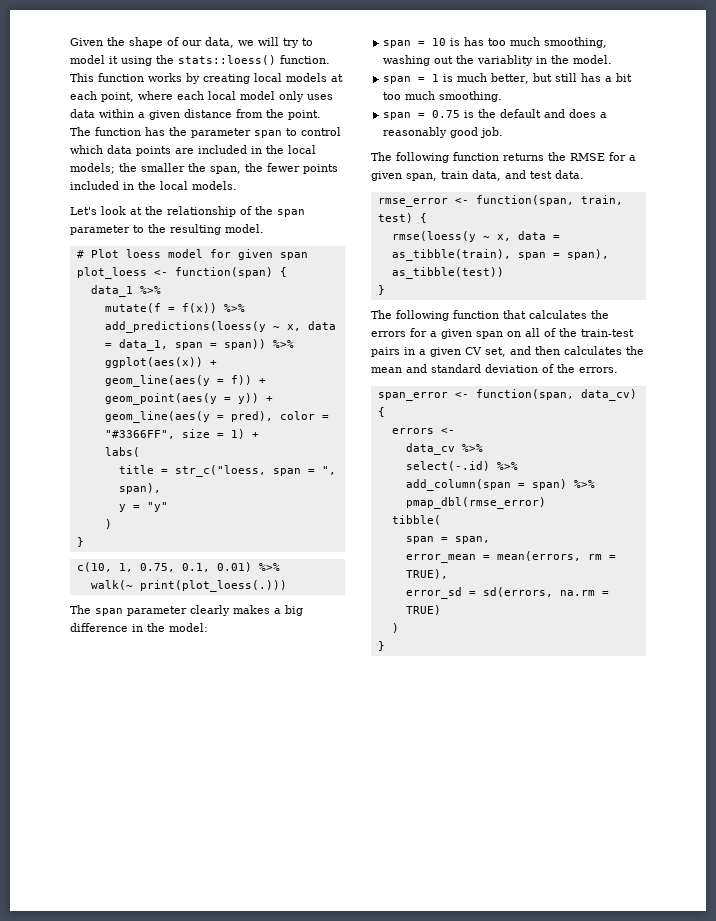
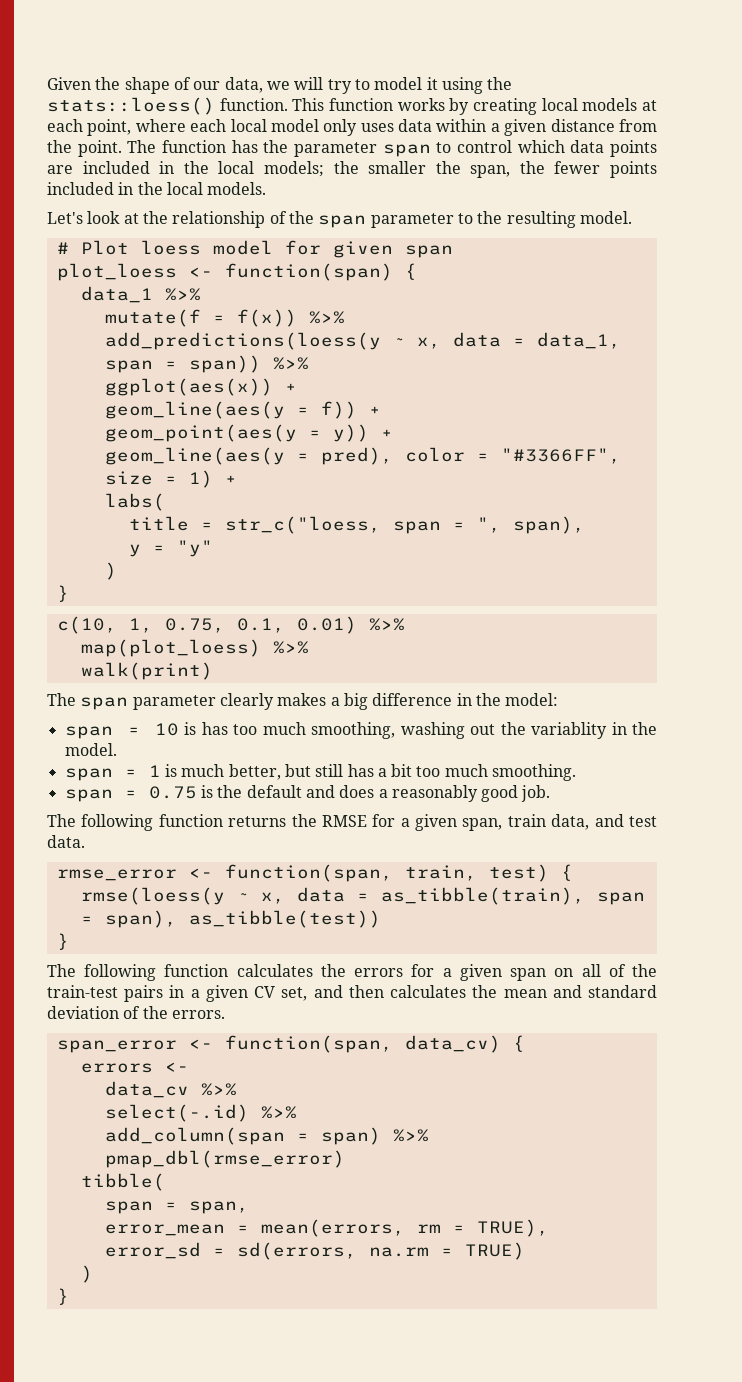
- walk(~ print(plot_loess(.)))
+ map(plot_loess) %>%
+ walk(print)
- The following function that calculates the errors for a given span on all of the train-test pairs in a given CV set, and then calculates the mean and standard deviation of the errors.
+ The following function calculates the errors for a given span on all of the train-test pairs in a given CV set, and then calculates the mean and standard deviation of the errors.

